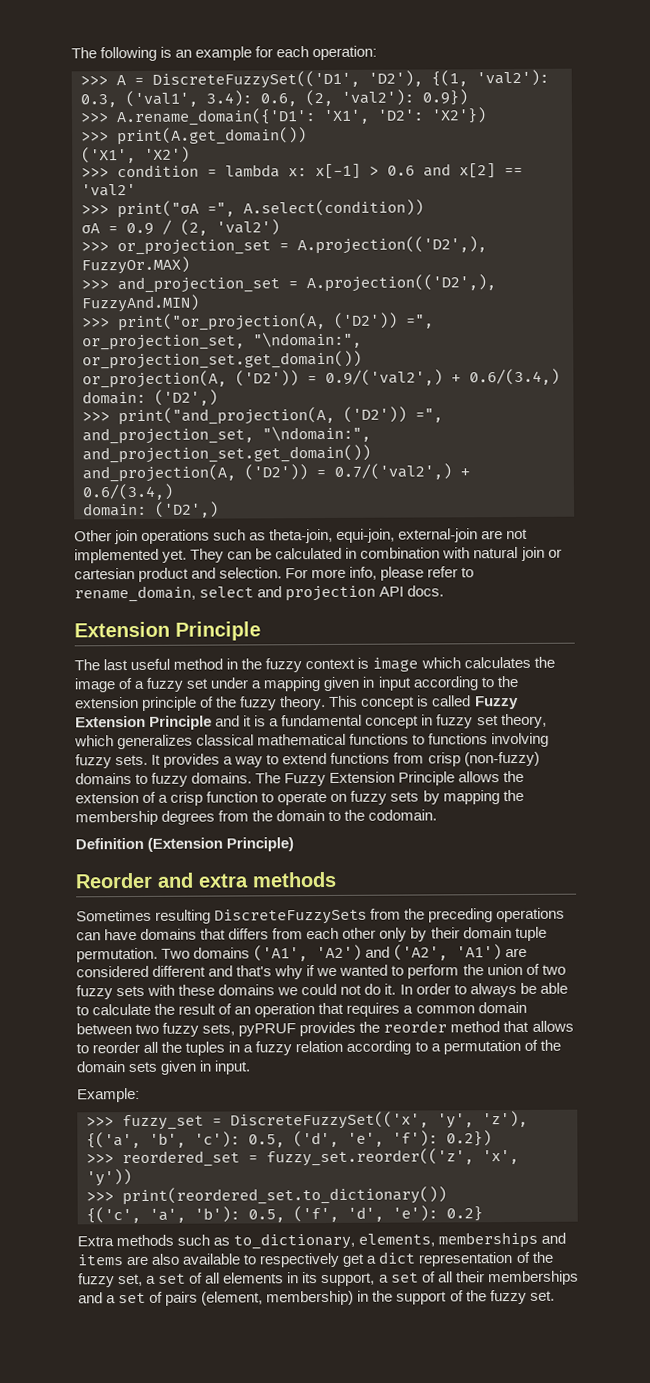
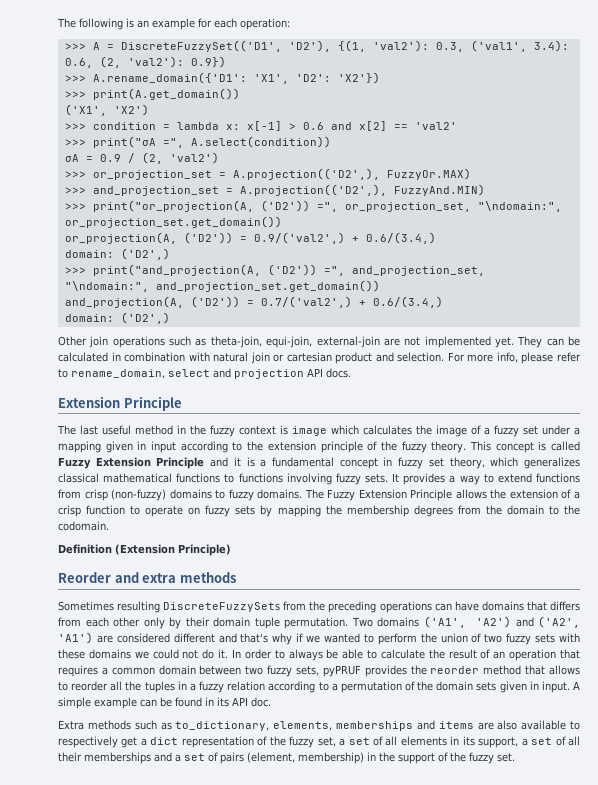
- In order to always be able to calculate the result of an operation that requires a common domain between two fuzzy sets, pyPRUF provides the reorder method that allows to reorder all the tuples in a fuzzy relation according to a permutation of the domain sets given in input.
- Example:
- >>> fuzzy_set = DiscreteFuzzySet(('x', 'y', 'z'), {('a', 'b', 'c'): 0.5, ('d', 'e', 'f'): 0.2})
- >>> reordered_set = fuzzy_set.reorder(('z', 'x', 'y'))
- >>> print(reordered_set.to_dictionary())
- {('c', 'a', 'b'): 0.5, ('f', 'd', 'e'): 0.2}
+ In order to always be able to calculate the result of an operation that requires a common domain between two fuzzy sets, pyPRUF provides the reorder method that allows to reorder all the tuples in a fuzzy relation according to a permutation of the domain sets given in input. A simple example can be found in its API doc.

